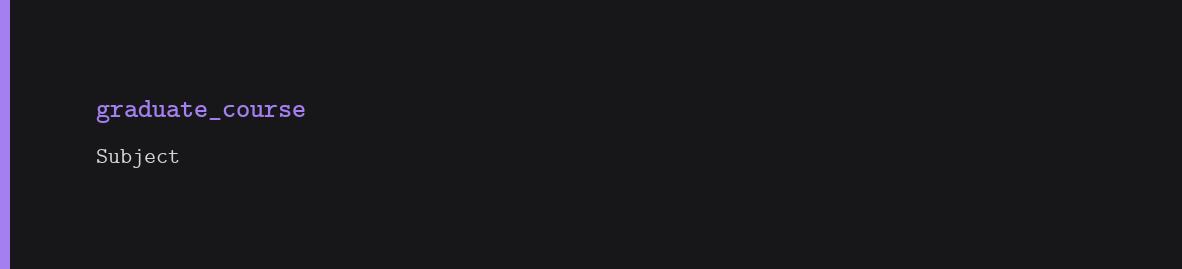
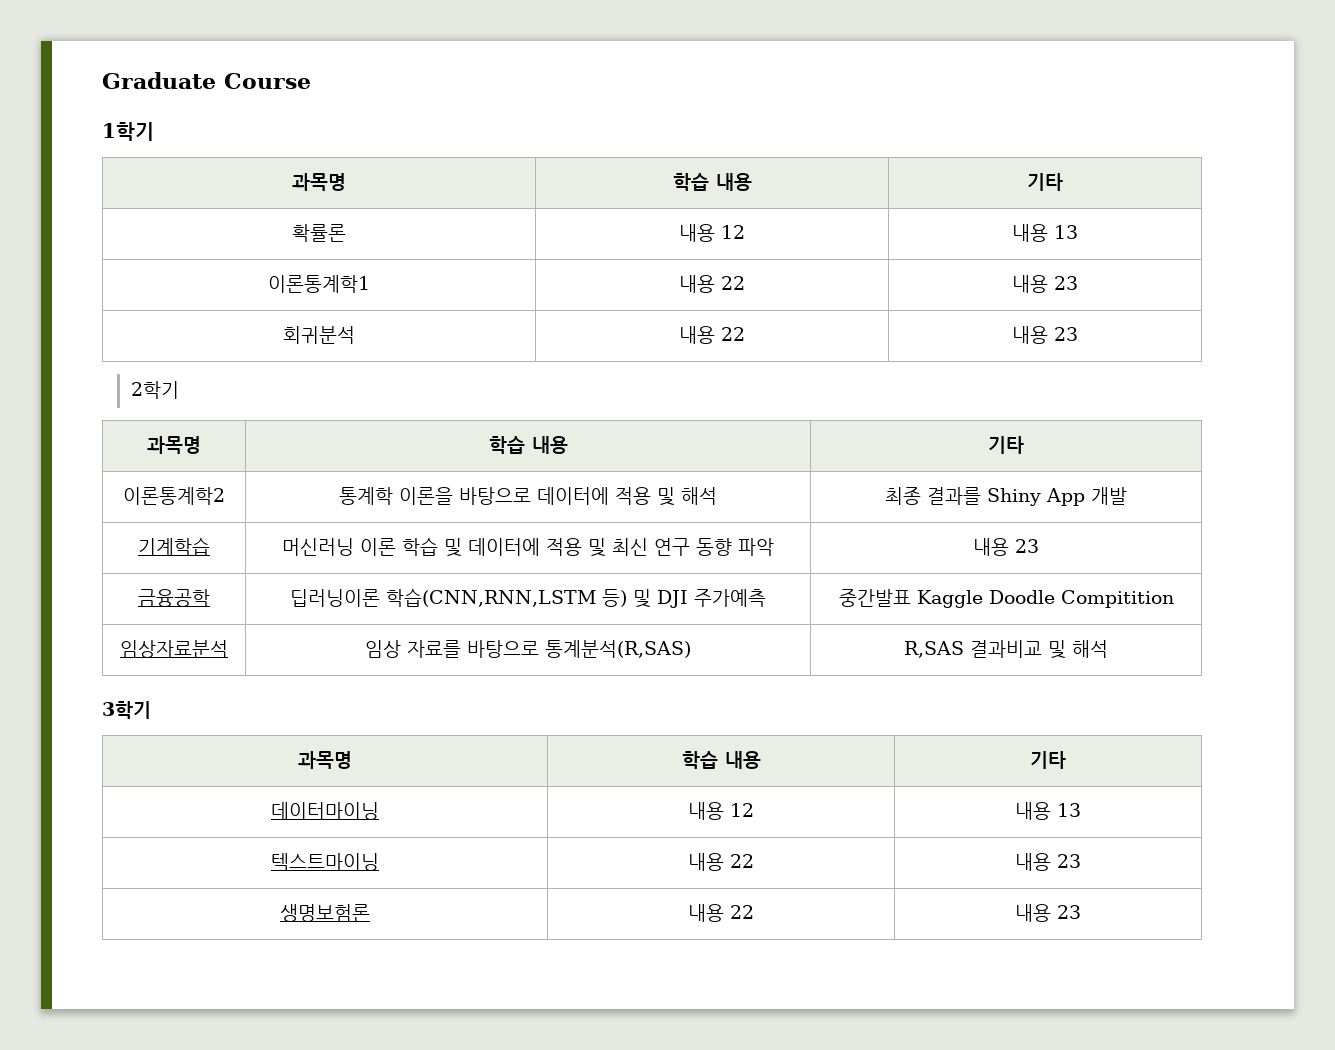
- graduate_course
- Subject
+ Graduate Course
+ 1학기
+ 과목명 | 학습 내용 | 기타
+ 확률론 | 내용 12 | 내용 13
+ 이론통계학1 | 내용 22 | 내용 23
+ 회귀분석 | 내용 22 | 내용 23
+ 2학기
+ 과목명 | 학습 내용 | 기타
+ 이론통계학2 | 통계학 이론을 바탕으로 데이터에 적용 및 해석 | 최종 결과를 Shiny App 개발
+ 기계학습 | 머신러닝 이론 학습 및 데이터에 적용 및 최신 연구 동향 파악 | 내용 23
+ 금융공학 | 딥러닝이론 학습(CNN,RNN,LSTM 등) 및 DJI 주가예측 | 중간발표 Kaggle Doodle Compitition
+ 임상자료분석 | 임상 자료를 바탕으로 통계분석(R,SAS) | R,SAS 결과비교 및 해석
+ 3학기
+ 과목명 | 학습 내용 | 기타
+ 데이터마이닝 | 내용 12 | 내용 13
+ 텍스트마이닝 | 내용 22 | 내용 23
+ 생명보험론 | 내용 22 | 내용 23

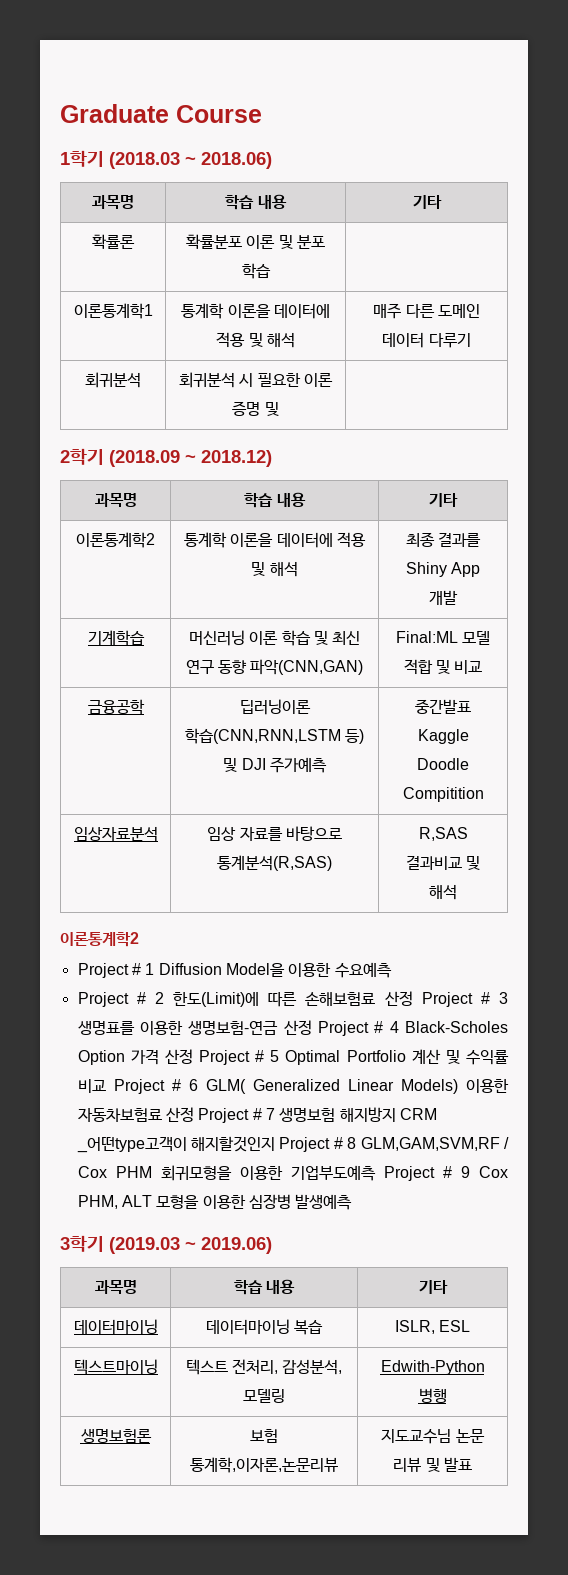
- 1학기
+ 1학기 (2018.03 ~ 2018.06)
- 확률론 | 내용 12 | 내용 13
- 이론통계학1 | 내용 22 | 내용 23
- 회귀분석 | 내용 22 | 내용 23
- 2학기
+ 확률론 | 확률분포 이론 및 분포 학습 |
+ 이론통계학1 | 통계학 이론을 데이터에 적용 및 해석 | 매주 다른 도메인 데이터 다루기
+ 회귀분석 | 회귀분석 시 필요한 이론 증명 및 |
+ 2학기 (2018.09 ~ 2018.12)
- 이론통계학2 | 통계학 이론을 바탕으로 데이터에 적용 및 해석 | 최종 결과를 Shiny App 개발
+ 이론통계학2 | 통계학 이론을 데이터에 적용 및 해석 | 최종 결과를 Shiny App 개발
- 기계학습 | 머신러닝 이론 학습 및 데이터에 적용 및 최신 연구 동향 파악 | 내용 23
+ 기계학습 | 머신러닝 이론 학습 및 최신 연구 동향 파악(CNN,GAN) | Final:ML 모델 적합 및 비교
  임상자료분석 | 임상 자료를 바탕으로 통계분석(R,SAS) | R,SAS 결과비교 및 해석
- 3학기
+ 이론통계학2
+ Project # 1 Diffusion Model을 이용한 수요예측
+ Project # 2 한도(Limit)에 따른 손해보험료 산정 Project # 3 생명표를 이용한 생명보험-연금 산정 Project # 4 Black-Scholes Option 가격 산정 Project # 5 Optimal Portfolio 계산 및 수익률 비교 Project # 6 GLM( Generalized Linear Models) 이용한 자동차보험료 산정 Project # 7 생명보험 해지방지 CRM _어떤type고객이 해지할것인지 Project # 8 GLM,GAM,SVM,RF / Cox PHM 회귀모형을 이용한 기업부도예측 Project # 9 Cox PHM, ALT 모형을 이용한 심장병 발생예측
+ 3학기 (2019.03 ~ 2019.06)
- 데이터마이닝 | 내용 12 | 내용 13
- 텍스트마이닝 | 내용 22 | 내용 23
- 생명보험론 | 내용 22 | 내용 23
+ 데이터마이닝 | 데이터마이닝 복습 | ISLR, ESL
+ 텍스트마이닝 | 텍스트 전처리, 감성분석, 모델링 | Edwith-Python 병행
+ 생명보험론 | 보험 통계학,이자론,논문리뷰 | 지도교수님 논문 리뷰 및 발표

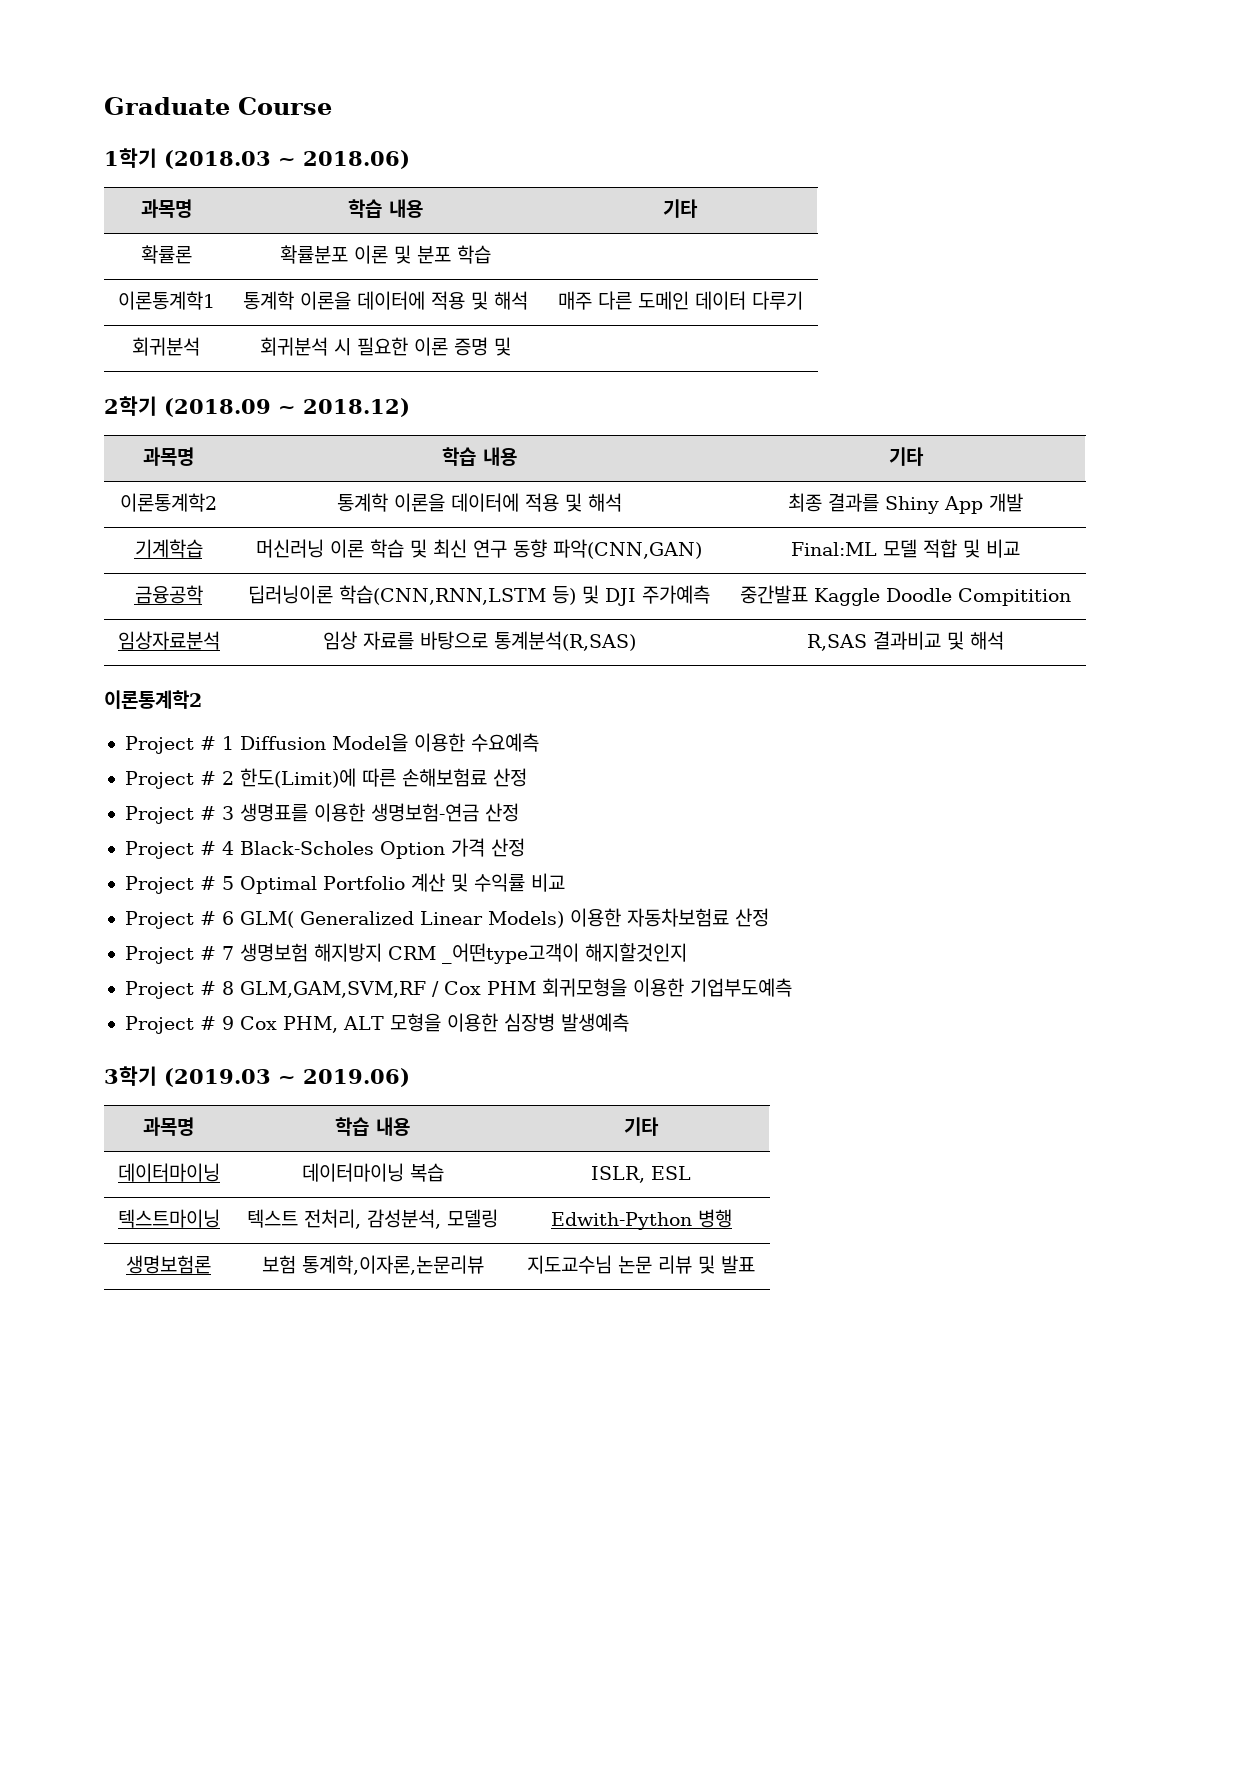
- Project # 2 한도(Limit)에 따른 손해보험료 산정 Project # 3 생명표를 이용한 생명보험-연금 산정 Project # 4 Black-Scholes Option 가격 산정 Project # 5 Optimal Portfolio 계산 및 수익률 비교 Project # 6 GLM( Generalized Linear Models) 이용한 자동차보험료 산정 Project # 7 생명보험 해지방지 CRM _어떤type고객이 해지할것인지 Project # 8 GLM,GAM,SVM,RF / Cox PHM 회귀모형을 이용한 기업부도예측 Project # 9 Cox PHM, ALT 모형을 이용한 심장병 발생예측
+ Project # 2 한도(Limit)에 따른 손해보험료 산정
+ Project # 3 생명표를 이용한 생명보험-연금 산정
+ Project # 4 Black-Scholes Option 가격 산정
+ Project # 5 Optimal Portfolio 계산 및 수익률 비교
+ Project # 6 GLM( Generalized Linear Models) 이용한 자동차보험료 산정
+ Project # 7 생명보험 해지방지 CRM _어떤type고객이 해지할것인지
+ Project # 8 GLM,GAM,SVM,RF / Cox PHM 회귀모형을 이용한 기업부도예측
+ Project # 9 Cox PHM, ALT 모형을 이용한 심장병 발생예측

